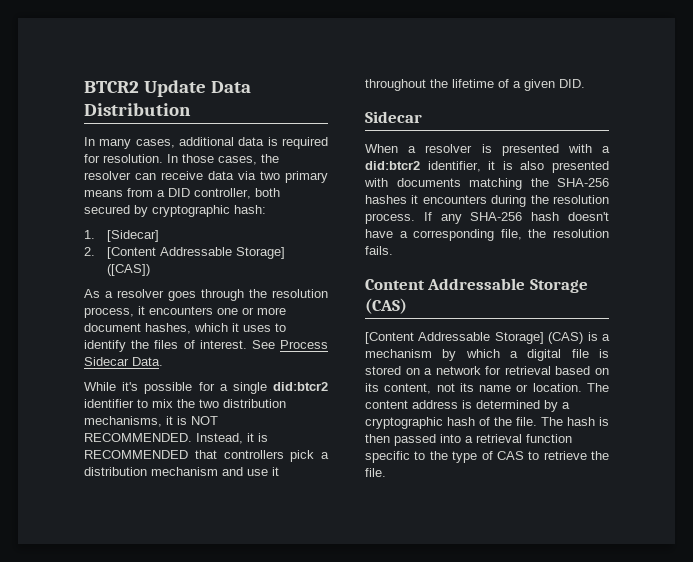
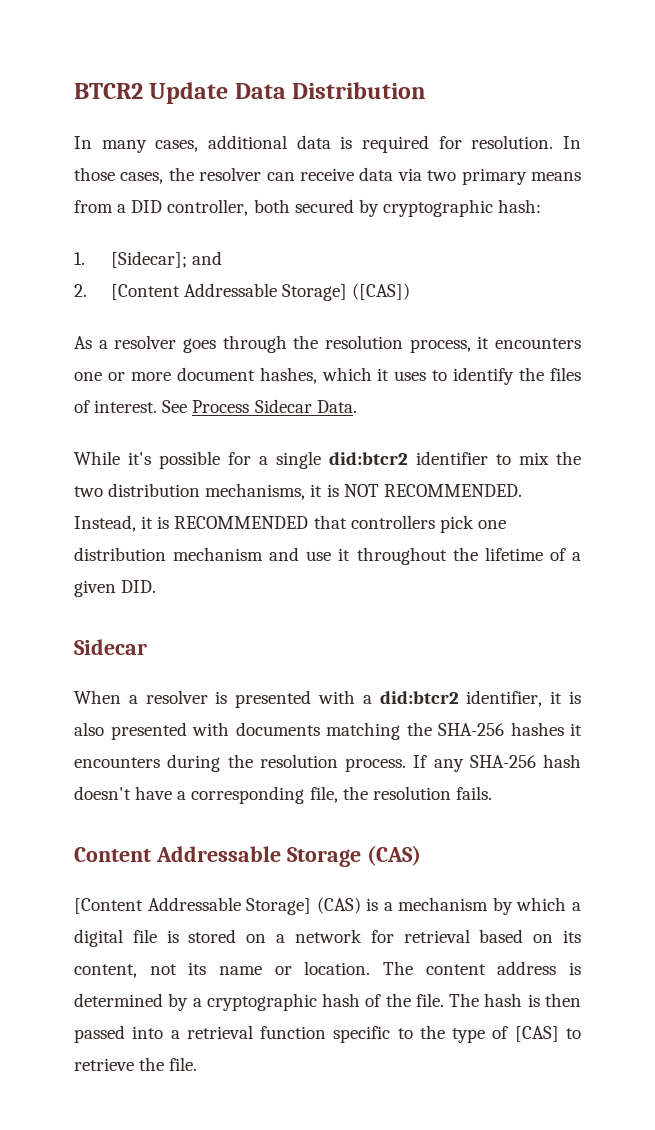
- 1. [Sidecar]
+ 1. [Sidecar]; and
- Instead, it is RECOMMENDED that controllers pick a distribution mechanism and use it throughout the lifetime of a given DID.
+ Instead, it is RECOMMENDED that controllers pick one distribution mechanism and use it throughout the lifetime of a given DID.
- The hash is then passed into a retrieval function specific to the type of CAS to retrieve the file.
+ The hash is then passed into a retrieval function specific to the type of [CAS] to retrieve the file.

